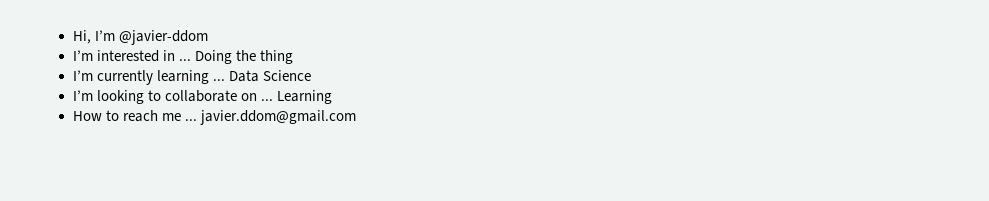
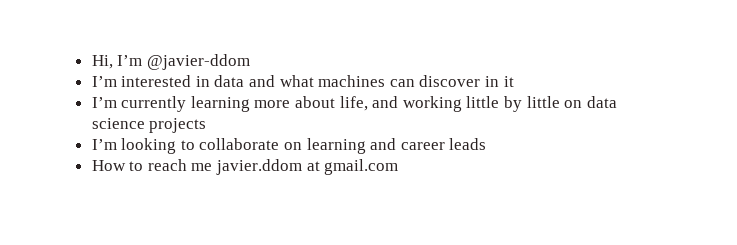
- I’m interested in ... Doing the thing
- I’m currently learning ... Data Science
+ I’m interested in data and what machines can discover in it
+ I’m currently learning more about life, and working little by little on data science projects
- I’m looking to collaborate on ... Learning
+ I’m looking to collaborate on learning and career leads
- How to reach me ... javier.ddom@gmail.com
+ How to reach me javier.ddom at gmail.com

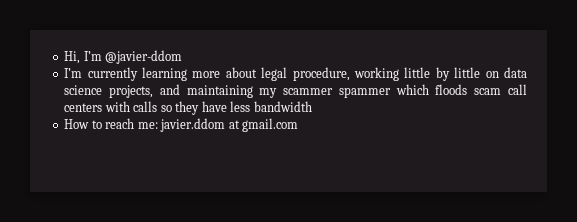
- I’m interested in data and what machines can discover in it
- I’m currently learning more about life, and working little by little on data science projects
- I’m looking to collaborate on learning and career leads
+ I’m currently learning more about legal procedure, working little by little on data science projects, and maintaining my scammer spammer which floods scam call centers with calls so they have less bandwidth
- How to reach me javier.ddom at gmail.com
+ How to reach me: javier.ddom at gmail.com

